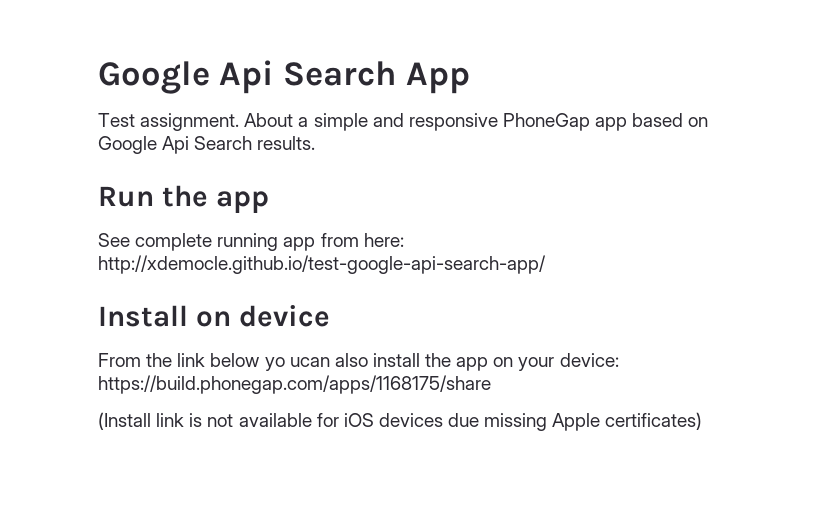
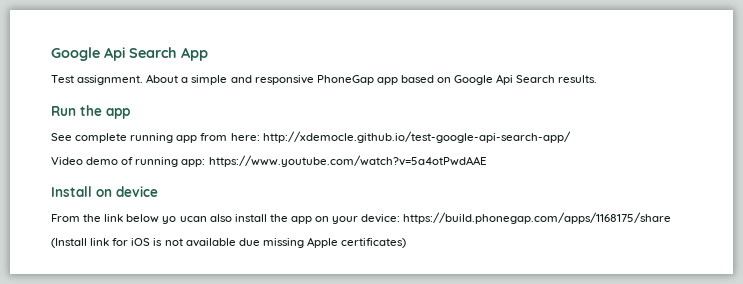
+ Video demo of running app: https://www.youtube.com/watch?v=5a4otPwdAAE
- (Install link is not available for iOS devices due missing Apple certificates)
+ (Install link for iOS is not available due missing Apple certificates)

